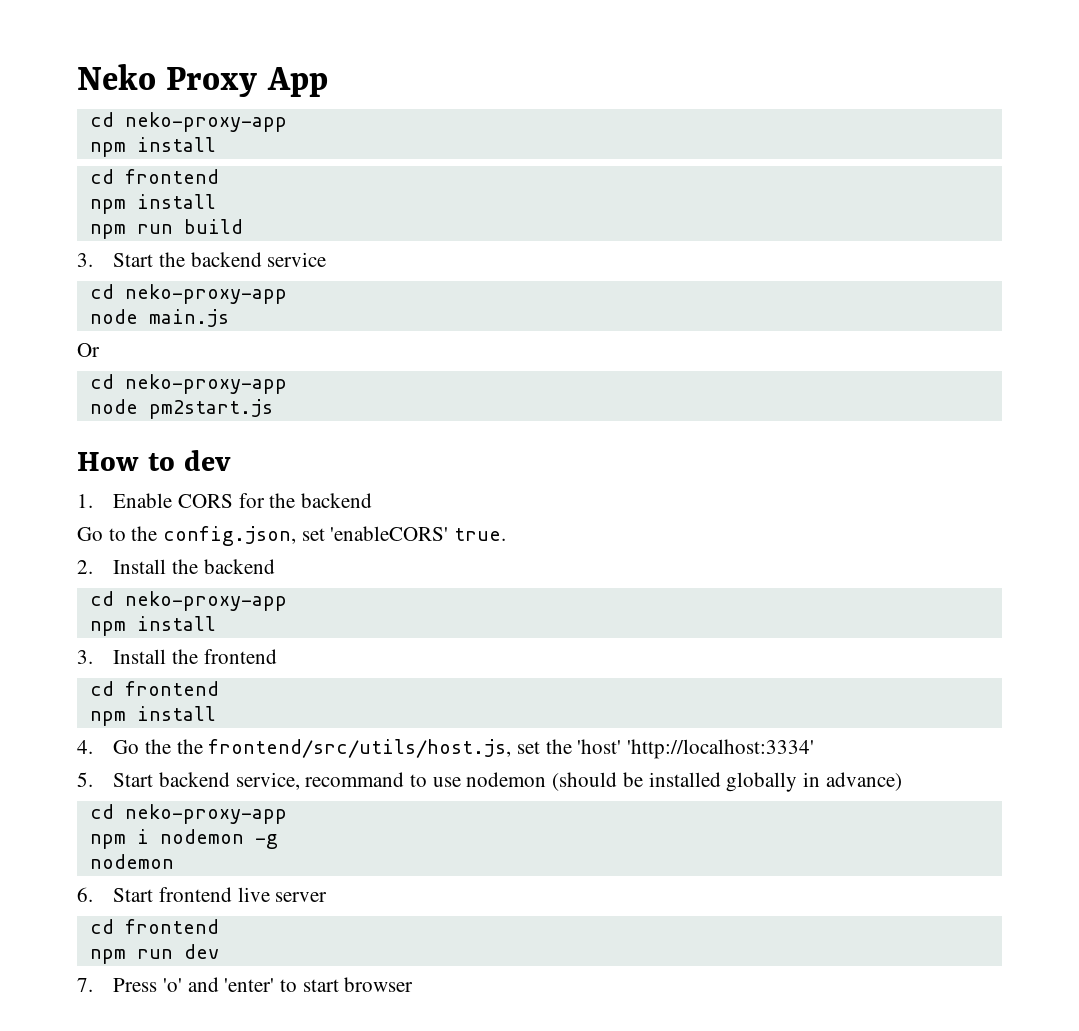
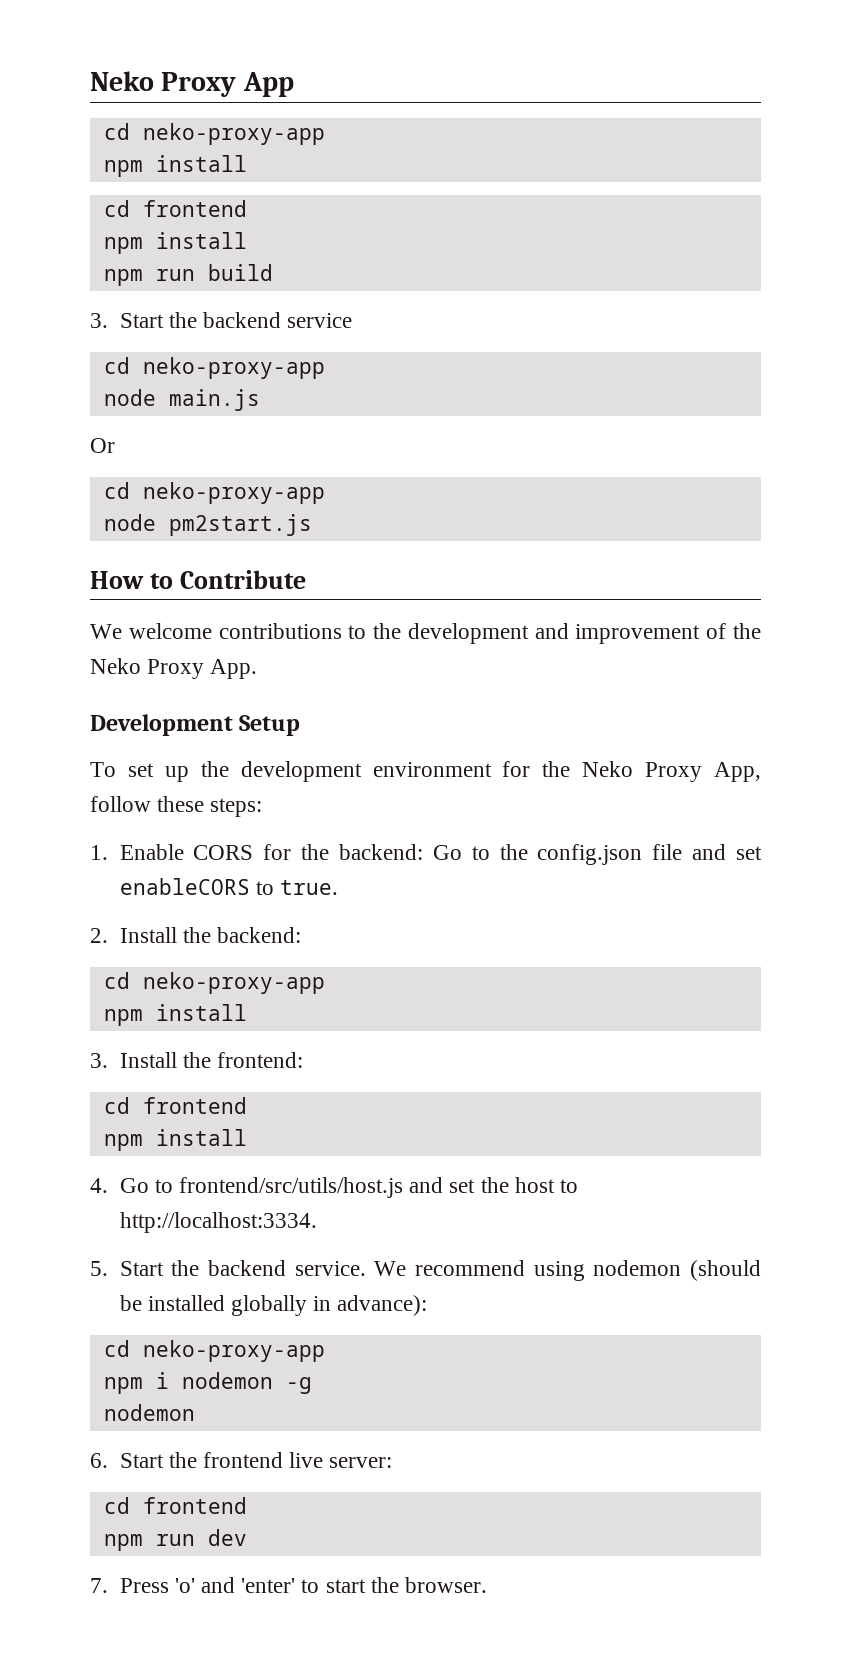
- How to dev
+ How to Contribute
+ We welcome contributions to the development and improvement of the Neko Proxy App.
+ Development Setup
+ To set up the development environment for the Neko Proxy App, follow these steps:
- 1. Enable CORS for the backend
- Go to the config.json, set 'enableCORS' true.
+ 1. Enable CORS for the backend: Go to the config.json file and set enableCORS to true.
- 2. Install the backend
+ 2. Install the backend:
- 3. Install the frontend
+ 3. Install the frontend:
- 4. Go the the frontend/src/utils/host.js, set the 'host' 'http://localhost:3334'
- 5. Start backend service, recommand to use nodemon (should be installed globally in advance)
+ 4. Go to frontend/src/utils/host.js and set the host to http://localhost:3334.
+ 5. Start the backend service. We recommend using nodemon (should be installed globally in advance):
- 6. Start frontend live server
+ 6. Start the frontend live server:
- 7. Press 'o' and 'enter' to start browser
+ 7. Press 'o' and 'enter' to start the browser.

